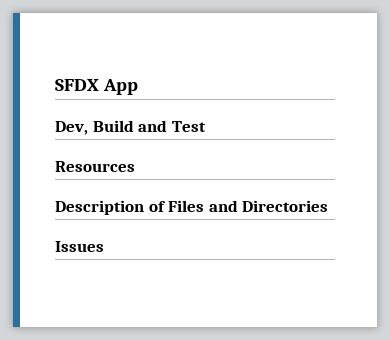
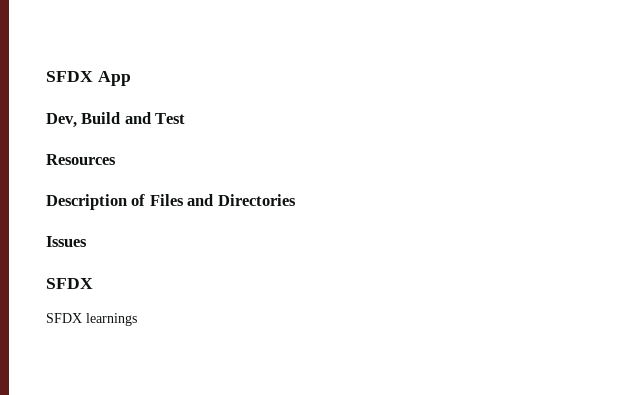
  Issues
+ SFDX
+ SFDX learnings

